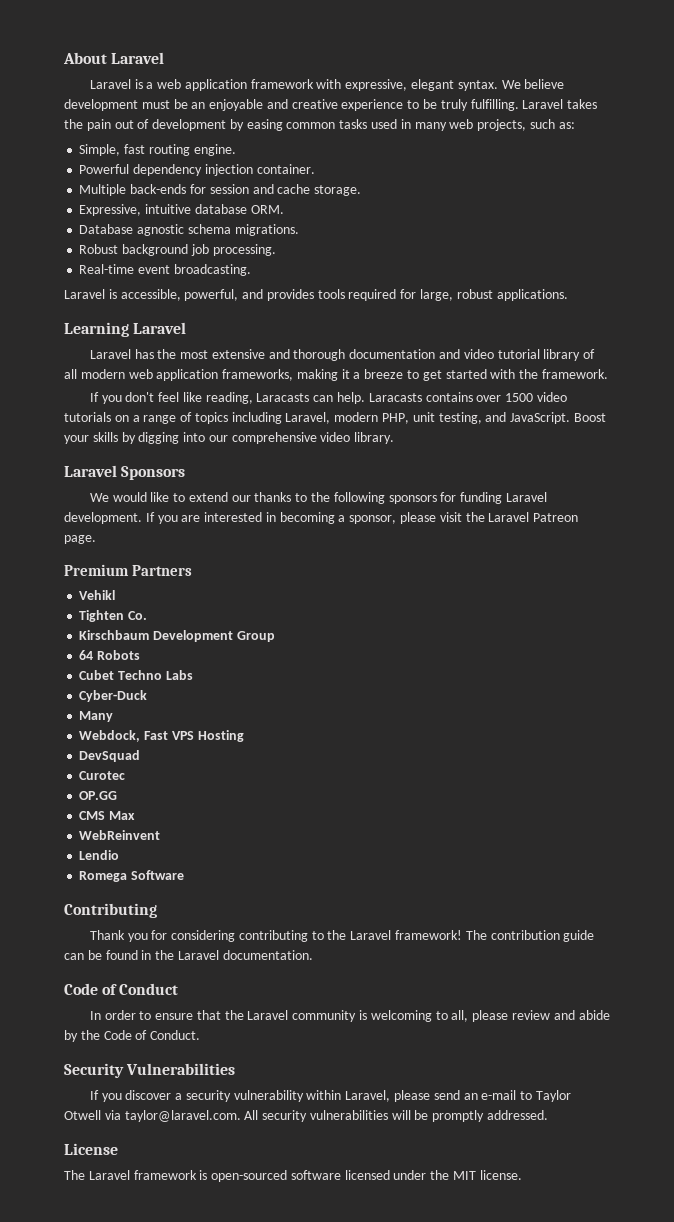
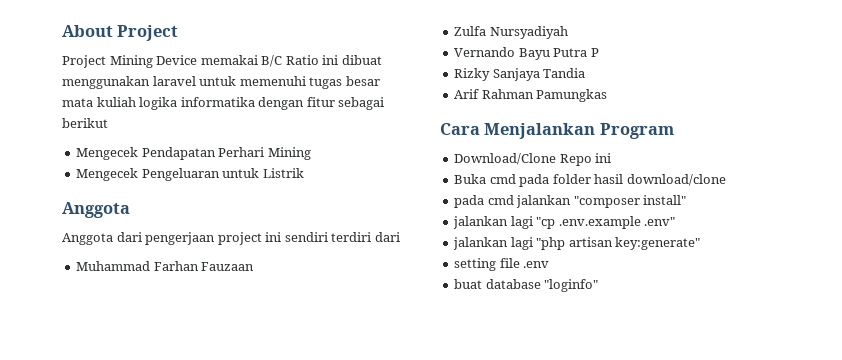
- About Laravel
- Laravel is a web application framework with expressive, elegant syntax. We believe development must be an enjoyable and creative experience to be truly fulfilling. Laravel takes the pain out of development by easing common tasks used in many web projects, such as:
- Simple, fast routing engine.
- Powerful dependency injection container.
- Multiple back-ends for session and cache storage.
- Expressive, intuitive database ORM.
- Database agnostic schema migrations.
- Robust background job processing.
- Real-time event broadcasting.
- Laravel is accessible, powerful, and provides tools required for large, robust applications.
- Learning Laravel
- Laravel has the most extensive and thorough documentation and video tutorial library of all modern web application frameworks, making it a breeze to get started with the framework.
- If you don't feel like reading, Laracasts can help. Laracasts contains over 1500 video tutorials on a range of topics including Laravel, modern PHP, unit testing, and JavaScript. Boost your skills by digging into our comprehensive video library.
- Laravel Sponsors
- We would like to extend our thanks to the following sponsors for funding Laravel development. If you are interested in becoming a sponsor, please visit the Laravel Patreon page.
- Premium Partners
- Vehikl
- Tighten Co.
- Kirschbaum Development Group
- 64 Robots
- Cubet Techno Labs
- Cyber-Duck
- Many
- Webdock, Fast VPS Hosting
- DevSquad
- Curotec
- OP.GG
- CMS Max
- WebReinvent
- Lendio
- Romega Software
- Contributing
- Thank you for considering contributing to the Laravel framework! The contribution guide can be found in the Laravel documentation.
- Code of Conduct
- In order to ensure that the Laravel community is welcoming to all, please review and abide by the Code of Conduct.
- Security Vulnerabilities
- If you discover a security vulnerability within Laravel, please send an e-mail to Taylor Otwell via taylor@laravel.com. All security vulnerabilities will be promptly addressed.
- License
- The Laravel framework is open-sourced software licensed under the MIT license.
+ About Project
+ Project Mining Device memakai B/C Ratio ini dibuat menggunakan laravel untuk memenuhi tugas besar mata kuliah logika informatika dengan fitur sebagai berikut
+ Mengecek Pendapatan Perhari Mining
+ Mengecek Pengeluaran untuk Listrik
+ Anggota
+ Anggota dari pengerjaan project ini sendiri terdiri dari
+ Muhammad Farhan Fauzaan
+ Zulfa Nursyadiyah
+ Vernando Bayu Putra P
+ Rizky Sanjaya Tandia
+ Arif Rahman Pamungkas
+ Cara Menjalankan Program
+ Download/Clone Repo ini
+ Buka cmd pada folder hasil download/clone
+ pada cmd jalankan "composer install"
+ jalankan lagi "cp .env.example .env"
+ jalankan lagi "php artisan key:generate"
+ setting file .env
+ buat database "loginfo"

